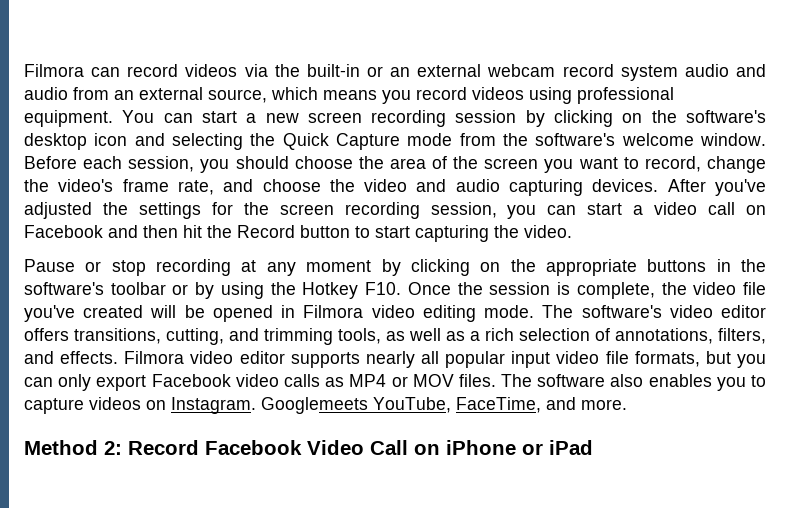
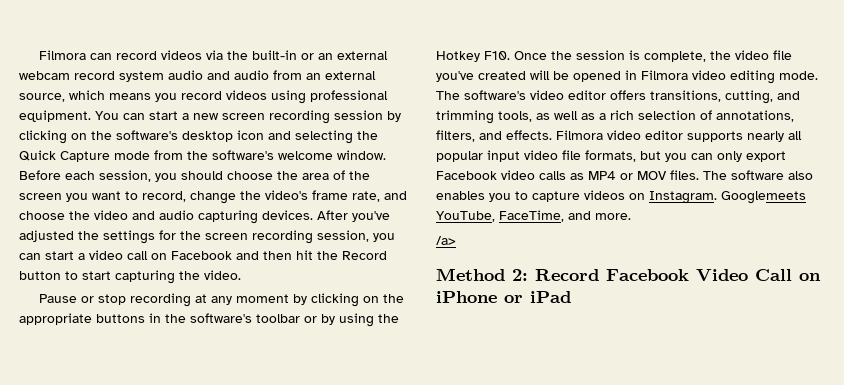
+ /a>

